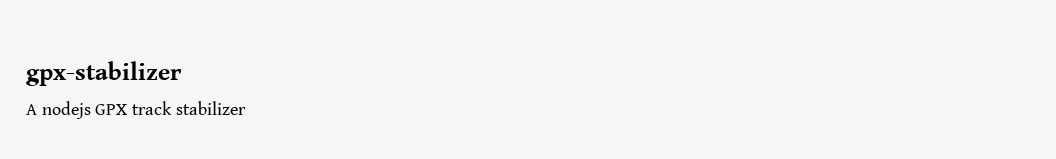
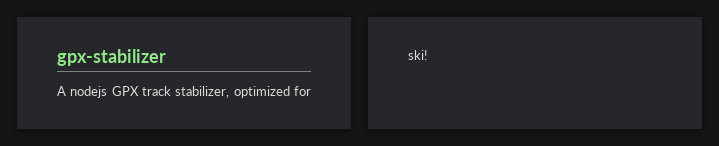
- A nodejs GPX track stabilizer
+ A nodejs GPX track stabilizer, optimized for ski!

